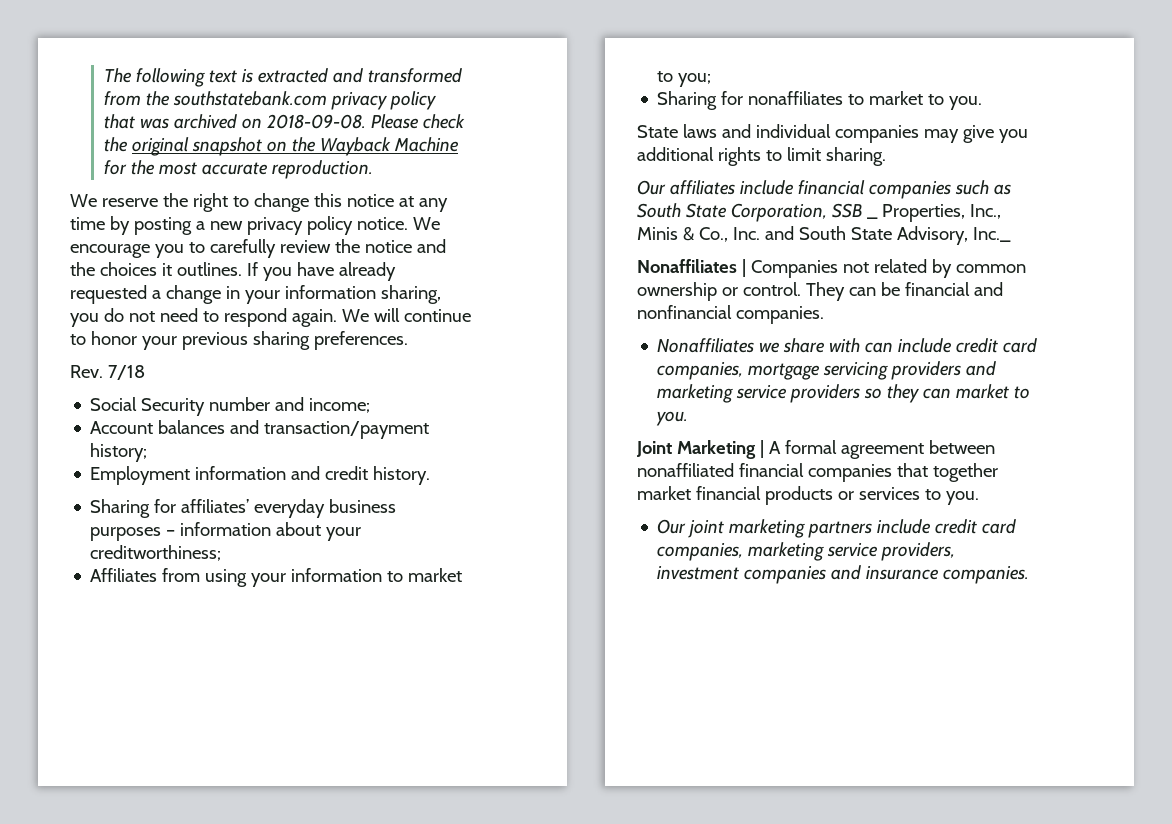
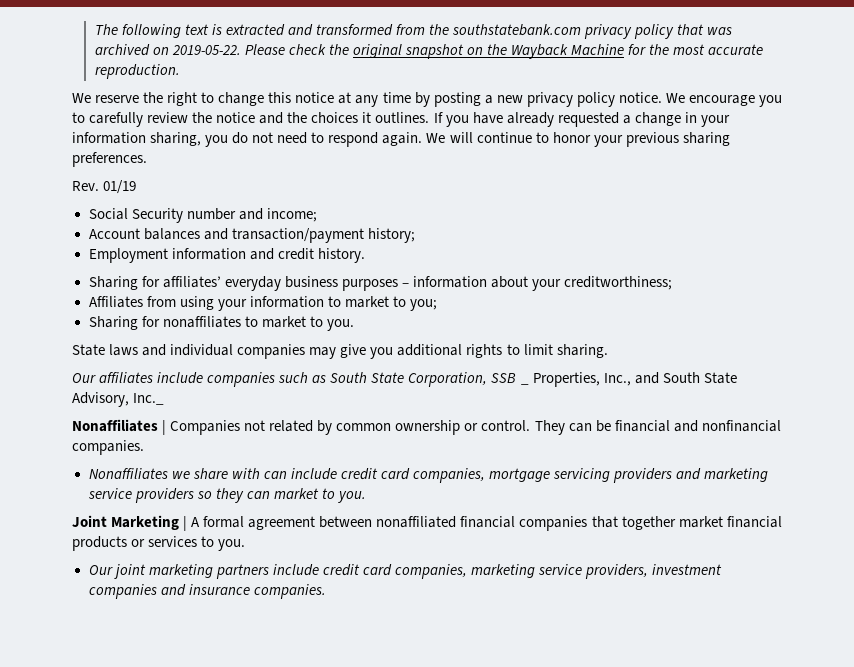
- The following text is extracted and transformed from the southstatebank.com privacy policy that was archived on 2018-09-08.
+ The following text is extracted and transformed from the southstatebank.com privacy policy that was archived on 2019-05-22.
- Rev. 7/18
+ Rev. 01/19
- Our affiliates include financial companies such as South State Corporation, SSB _ Properties, Inc., Minis & Co., Inc. and South State Advisory, Inc._
+ Our affiliates include companies such as South State Corporation, SSB _ Properties, Inc., and South State Advisory, Inc._

